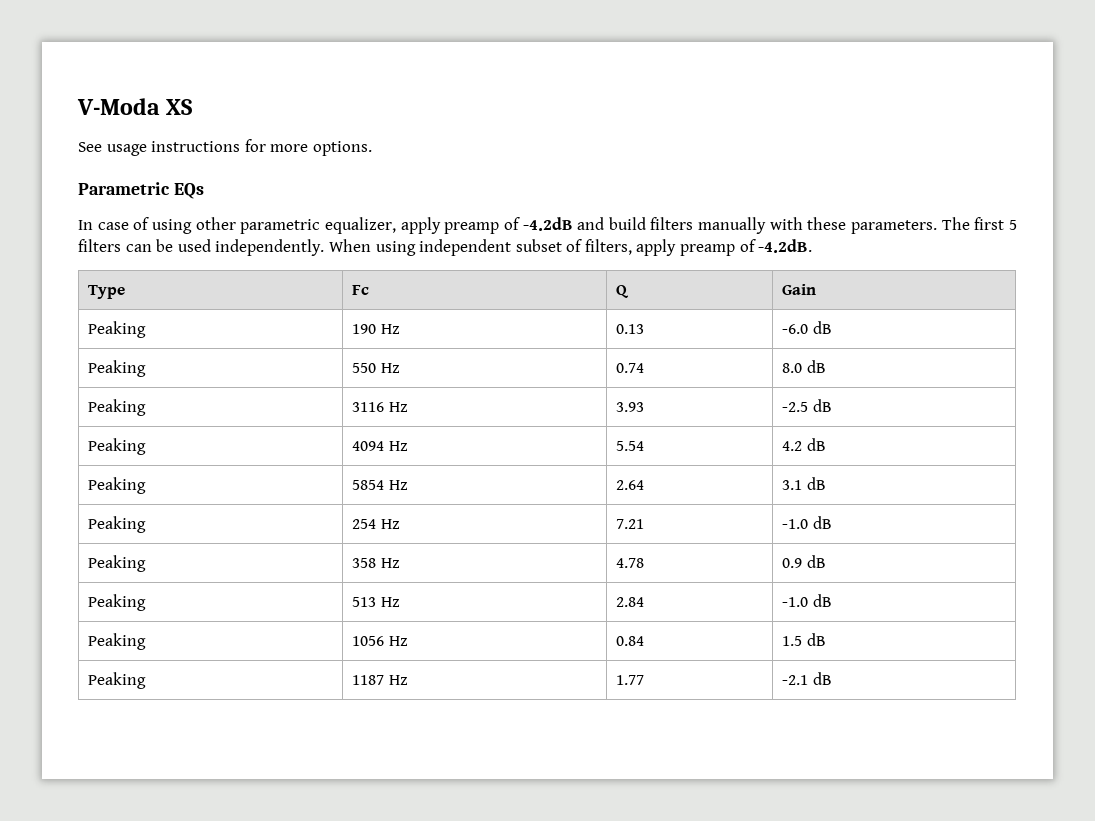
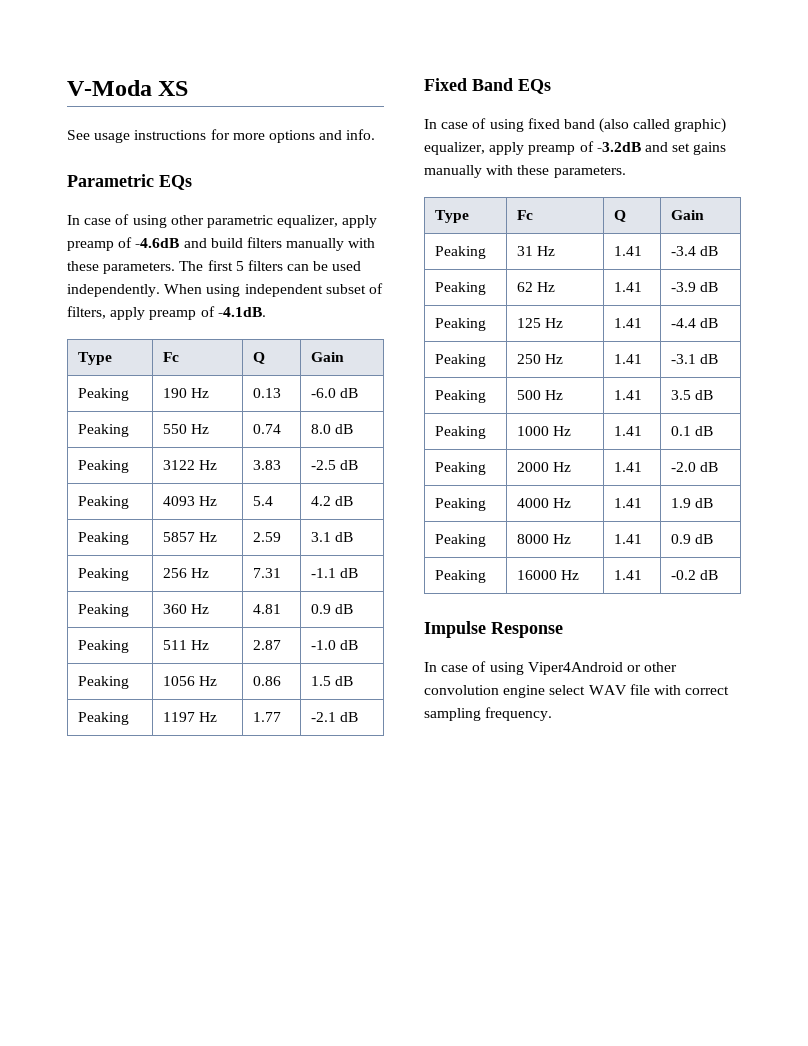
- See usage instructions for more options.
+ See usage instructions for more options and info.
- In case of using other parametric equalizer, apply preamp of -4.2dB and build filters manually with these parameters.
+ In case of using other parametric equalizer, apply preamp of -4.6dB and build filters manually with these parameters.
- When using independent subset of filters, apply preamp of -4.2dB.
+ When using independent subset of filters, apply preamp of -4.1dB.
- Peaking | 3116 Hz | 3.93 | -2.5 dB
+ Peaking | 3122 Hz | 3.83 | -2.5 dB
- Peaking | 4094 Hz | 5.54 | 4.2 dB
+ Peaking | 4093 Hz | 5.4 | 4.2 dB
- Peaking | 5854 Hz | 2.64 | 3.1 dB
+ Peaking | 5857 Hz | 2.59 | 3.1 dB
- Peaking | 254 Hz | 7.21 | -1.0 dB
- Peaking | 358 Hz | 4.78 | 0.9 dB
- Peaking | 513 Hz | 2.84 | -1.0 dB
+ Peaking | 256 Hz | 7.31 | -1.1 dB
+ Peaking | 360 Hz | 4.81 | 0.9 dB
+ Peaking | 511 Hz | 2.87 | -1.0 dB
- Peaking | 1056 Hz | 0.84 | 1.5 dB
+ Peaking | 1056 Hz | 0.86 | 1.5 dB
- Peaking | 1187 Hz | 1.77 | -2.1 dB
+ Peaking | 1197 Hz | 1.77 | -2.1 dB
+ Fixed Band EQs
+ In case of using fixed band (also called graphic) equalizer, apply preamp of -3.2dB and set gains manually with these parameters.
+ Type | Fc | Q | Gain
+ Peaking | 31 Hz | 1.41 | -3.4 dB
+ Peaking | 62 Hz | 1.41 | -3.9 dB
+ Peaking | 125 Hz | 1.41 | -4.4 dB
+ Peaking | 250 Hz | 1.41 | -3.1 dB
+ Peaking | 500 Hz | 1.41 | 3.5 dB
+ Peaking | 1000 Hz | 1.41 | 0.1 dB
+ Peaking | 2000 Hz | 1.41 | -2.0 dB
+ Peaking | 4000 Hz | 1.41 | 1.9 dB
+ Peaking | 8000 Hz | 1.41 | 0.9 dB
+ Peaking | 16000 Hz | 1.41 | -0.2 dB
+ Impulse Response
+ In case of using Viper4Android or other convolution engine select WAV file with correct sampling frequency.

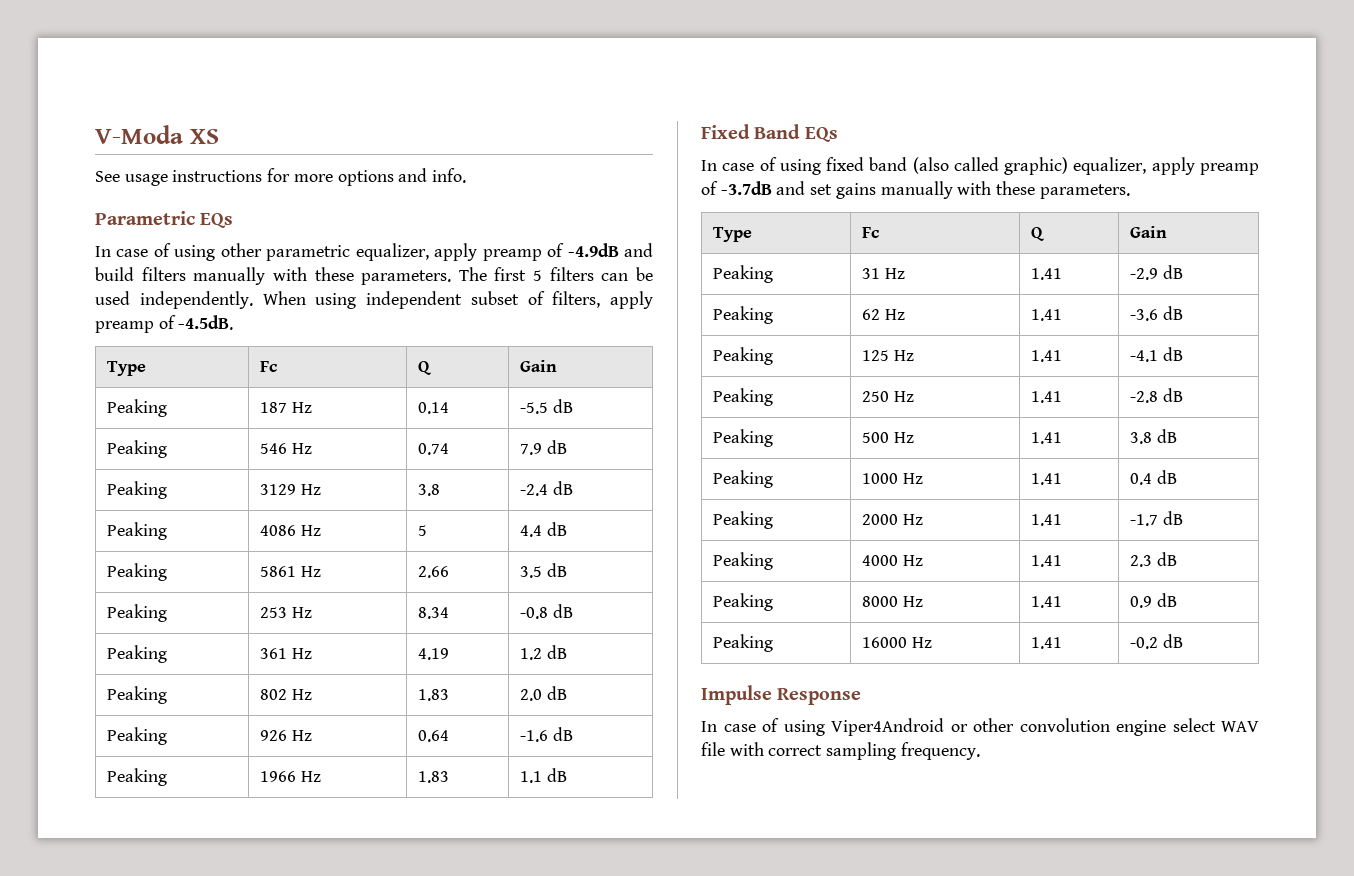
- In case of using other parametric equalizer, apply preamp of -4.6dB and build filters manually with these parameters.
+ In case of using other parametric equalizer, apply preamp of -4.9dB and build filters manually with these parameters.
- When using independent subset of filters, apply preamp of -4.1dB.
+ When using independent subset of filters, apply preamp of -4.5dB.
  Type | Fc | Q | Gain
- Peaking | 190 Hz | 0.13 | -6.0 dB
- Peaking | 550 Hz | 0.74 | 8.0 dB
- Peaking | 3122 Hz | 3.83 | -2.5 dB
- Peaking | 4093 Hz | 5.4 | 4.2 dB
- Peaking | 5857 Hz | 2.59 | 3.1 dB
- Peaking | 256 Hz | 7.31 | -1.1 dB
- Peaking | 360 Hz | 4.81 | 0.9 dB
- Peaking | 511 Hz | 2.87 | -1.0 dB
- Peaking | 1056 Hz | 0.86 | 1.5 dB
- Peaking | 1197 Hz | 1.77 | -2.1 dB
+ Peaking | 187 Hz | 0.14 | -5.5 dB
+ Peaking | 546 Hz | 0.74 | 7.9 dB
+ Peaking | 3129 Hz | 3.8 | -2.4 dB
+ Peaking | 4086 Hz | 5 | 4.4 dB
+ Peaking | 5861 Hz | 2.66 | 3.5 dB
+ Peaking | 253 Hz | 8.34 | -0.8 dB
+ Peaking | 361 Hz | 4.19 | 1.2 dB
+ Peaking | 802 Hz | 1.83 | 2.0 dB
+ Peaking | 926 Hz | 0.64 | -1.6 dB
+ Peaking | 1966 Hz | 1.83 | 1.1 dB
- In case of using fixed band (also called graphic) equalizer, apply preamp of -3.2dB and set gains manually with these parameters.
+ In case of using fixed band (also called graphic) equalizer, apply preamp of -3.7dB and set gains manually with these parameters.
- Peaking | 31 Hz | 1.41 | -3.4 dB
+ Peaking | 31 Hz | 1.41 | -2.9 dB
- Peaking | 62 Hz | 1.41 | -3.9 dB
+ Peaking | 62 Hz | 1.41 | -3.6 dB
- Peaking | 125 Hz | 1.41 | -4.4 dB
+ Peaking | 125 Hz | 1.41 | -4.1 dB
- Peaking | 250 Hz | 1.41 | -3.1 dB
+ Peaking | 250 Hz | 1.41 | -2.8 dB
- Peaking | 500 Hz | 1.41 | 3.5 dB
+ Peaking | 500 Hz | 1.41 | 3.8 dB
- Peaking | 1000 Hz | 1.41 | 0.1 dB
+ Peaking | 1000 Hz | 1.41 | 0.4 dB
- Peaking | 2000 Hz | 1.41 | -2.0 dB
+ Peaking | 2000 Hz | 1.41 | -1.7 dB
- Peaking | 4000 Hz | 1.41 | 1.9 dB
+ Peaking | 4000 Hz | 1.41 | 2.3 dB

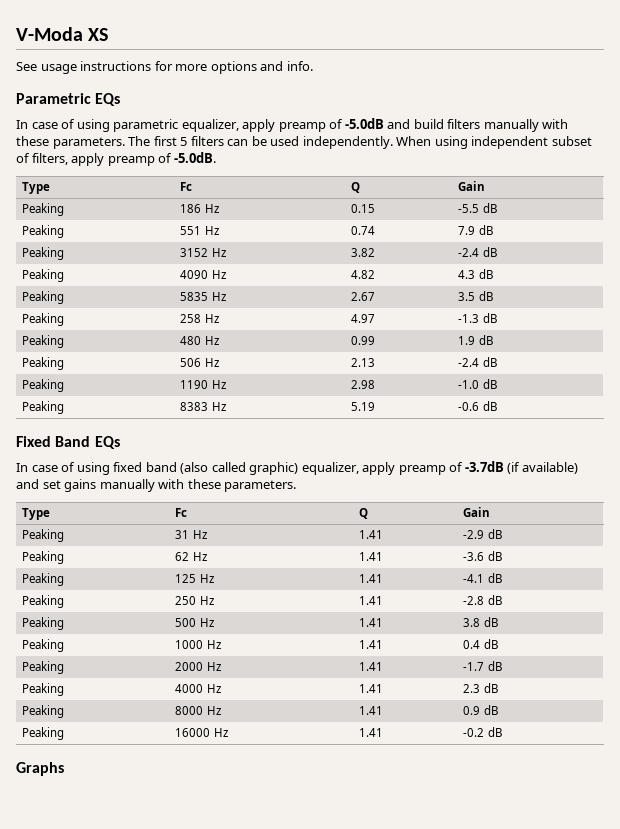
- In case of using other parametric equalizer, apply preamp of -4.9dB and build filters manually with these parameters.
+ In case of using parametric equalizer, apply preamp of -5.0dB and build filters manually with these parameters.
- When using independent subset of filters, apply preamp of -4.5dB.
+ When using independent subset of filters, apply preamp of -5.0dB.
  Type | Fc | Q | Gain
- Peaking | 187 Hz | 0.14 | -5.5 dB
+ Peaking | 186 Hz | 0.15 | -5.5 dB
- Peaking | 546 Hz | 0.74 | 7.9 dB
+ Peaking | 551 Hz | 0.74 | 7.9 dB
- Peaking | 3129 Hz | 3.8 | -2.4 dB
- Peaking | 4086 Hz | 5 | 4.4 dB
- Peaking | 5861 Hz | 2.66 | 3.5 dB
+ Peaking | 3152 Hz | 3.82 | -2.4 dB
+ Peaking | 4090 Hz | 4.82 | 4.3 dB
+ Peaking | 5835 Hz | 2.67 | 3.5 dB
- Peaking | 253 Hz | 8.34 | -0.8 dB
- Peaking | 361 Hz | 4.19 | 1.2 dB
- Peaking | 802 Hz | 1.83 | 2.0 dB
- Peaking | 926 Hz | 0.64 | -1.6 dB
- Peaking | 1966 Hz | 1.83 | 1.1 dB
+ Peaking | 258 Hz | 4.97 | -1.3 dB
+ Peaking | 480 Hz | 0.99 | 1.9 dB
+ Peaking | 506 Hz | 2.13 | -2.4 dB
+ Peaking | 1190 Hz | 2.98 | -1.0 dB
+ Peaking | 8383 Hz | 5.19 | -0.6 dB
- In case of using fixed band (also called graphic) equalizer, apply preamp of -3.7dB and set gains manually with these parameters.
+ In case of using fixed band (also called graphic) equalizer, apply preamp of -3.7dB (if available) and set gains manually with these parameters.
- Impulse Response
- In case of using Viper4Android or other convolution engine select WAV file with correct sampling frequency.
+ Graphs

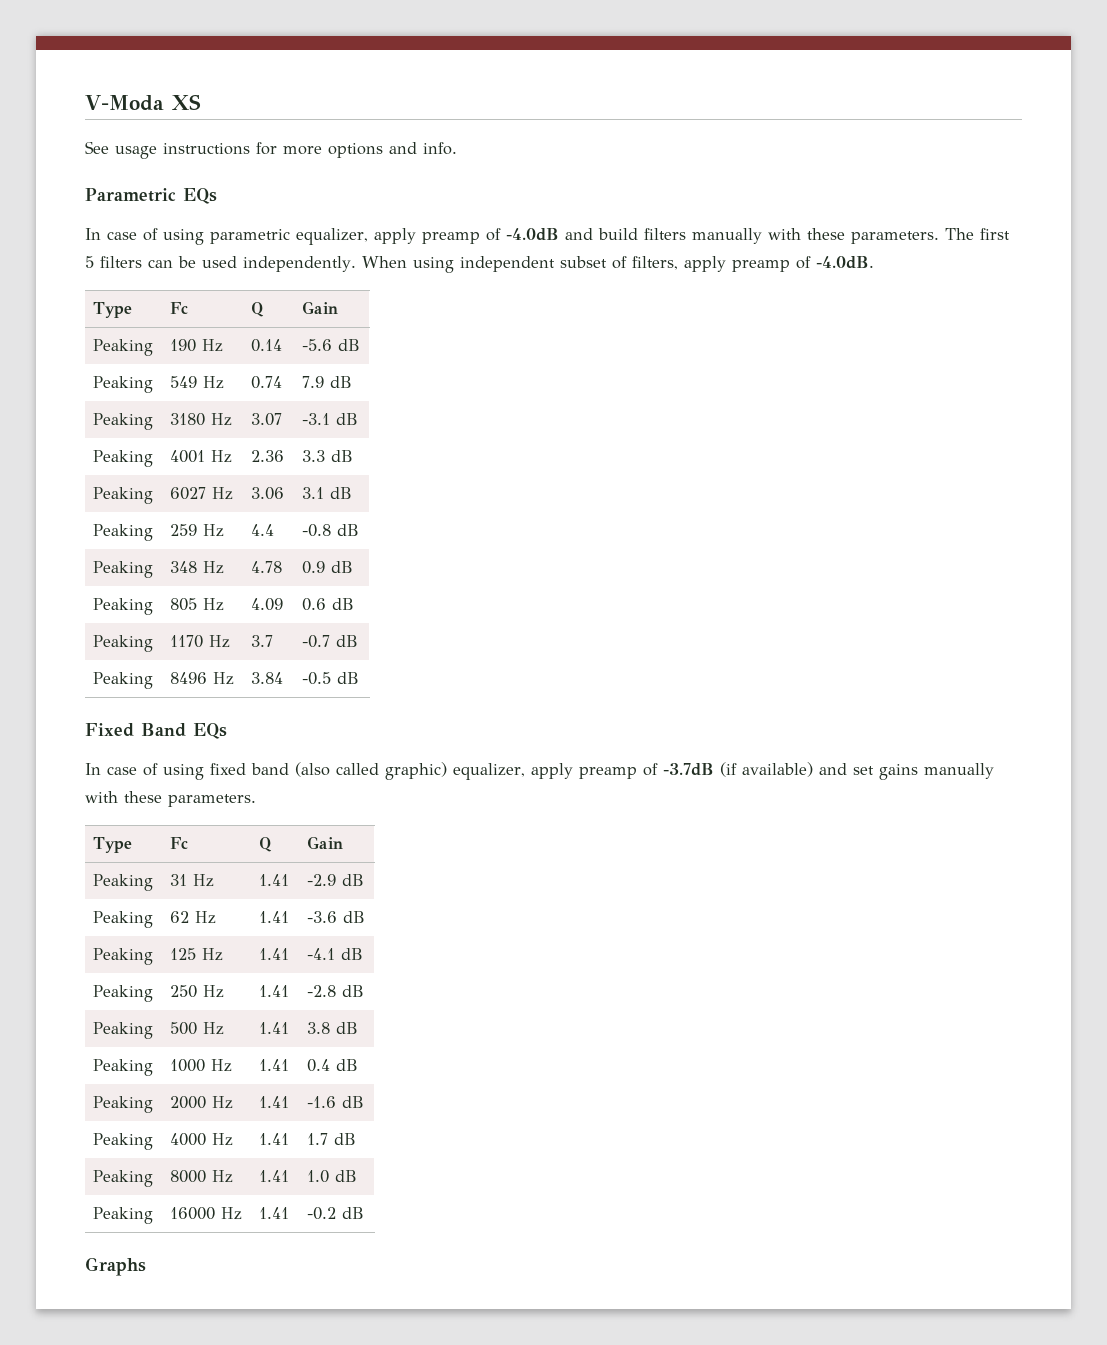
- In case of using parametric equalizer, apply preamp of -5.0dB and build filters manually with these parameters.
+ In case of using parametric equalizer, apply preamp of -4.0dB and build filters manually with these parameters.
- When using independent subset of filters, apply preamp of -5.0dB.
+ When using independent subset of filters, apply preamp of -4.0dB.
  Type | Fc | Q | Gain
- Peaking | 186 Hz | 0.15 | -5.5 dB
- Peaking | 551 Hz | 0.74 | 7.9 dB
+ Peaking | 190 Hz | 0.14 | -5.6 dB
+ Peaking | 549 Hz | 0.74 | 7.9 dB
- Peaking | 3152 Hz | 3.82 | -2.4 dB
- Peaking | 4090 Hz | 4.82 | 4.3 dB
- Peaking | 5835 Hz | 2.67 | 3.5 dB
- Peaking | 258 Hz | 4.97 | -1.3 dB
- Peaking | 480 Hz | 0.99 | 1.9 dB
- Peaking | 506 Hz | 2.13 | -2.4 dB
- Peaking | 1190 Hz | 2.98 | -1.0 dB
- Peaking | 8383 Hz | 5.19 | -0.6 dB
+ Peaking | 3180 Hz | 3.07 | -3.1 dB
+ Peaking | 4001 Hz | 2.36 | 3.3 dB
+ Peaking | 6027 Hz | 3.06 | 3.1 dB
+ Peaking | 259 Hz | 4.4 | -0.8 dB
+ Peaking | 348 Hz | 4.78 | 0.9 dB
+ Peaking | 805 Hz | 4.09 | 0.6 dB
+ Peaking | 1170 Hz | 3.7 | -0.7 dB
+ Peaking | 8496 Hz | 3.84 | -0.5 dB
- Peaking | 2000 Hz | 1.41 | -1.7 dB
+ Peaking | 2000 Hz | 1.41 | -1.6 dB
- Peaking | 4000 Hz | 1.41 | 2.3 dB
+ Peaking | 4000 Hz | 1.41 | 1.7 dB
- Peaking | 8000 Hz | 1.41 | 0.9 dB
+ Peaking | 8000 Hz | 1.41 | 1.0 dB

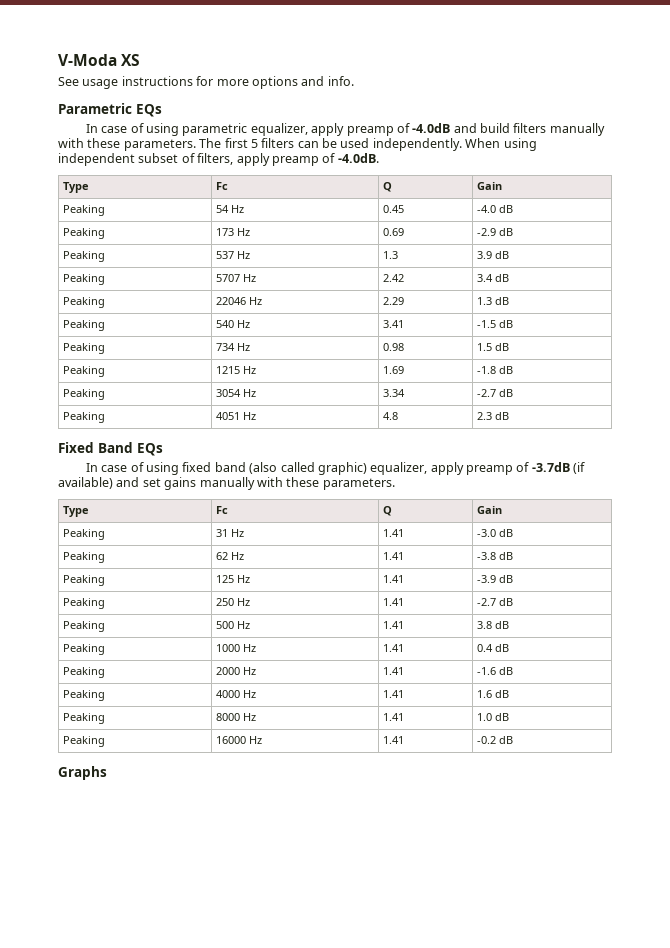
- Peaking | 190 Hz | 0.14 | -5.6 dB
- Peaking | 549 Hz | 0.74 | 7.9 dB
- Peaking | 3180 Hz | 3.07 | -3.1 dB
- Peaking | 4001 Hz | 2.36 | 3.3 dB
- Peaking | 6027 Hz | 3.06 | 3.1 dB
- Peaking | 259 Hz | 4.4 | -0.8 dB
- Peaking | 348 Hz | 4.78 | 0.9 dB
- Peaking | 805 Hz | 4.09 | 0.6 dB
- Peaking | 1170 Hz | 3.7 | -0.7 dB
- Peaking | 8496 Hz | 3.84 | -0.5 dB
+ Peaking | 54 Hz | 0.45 | -4.0 dB
+ Peaking | 173 Hz | 0.69 | -2.9 dB
+ Peaking | 537 Hz | 1.3 | 3.9 dB
+ Peaking | 5707 Hz | 2.42 | 3.4 dB
+ Peaking | 22046 Hz | 2.29 | 1.3 dB
+ Peaking | 540 Hz | 3.41 | -1.5 dB
+ Peaking | 734 Hz | 0.98 | 1.5 dB
+ Peaking | 1215 Hz | 1.69 | -1.8 dB
+ Peaking | 3054 Hz | 3.34 | -2.7 dB
+ Peaking | 4051 Hz | 4.8 | 2.3 dB
- Peaking | 31 Hz | 1.41 | -2.9 dB
+ Peaking | 31 Hz | 1.41 | -3.0 dB
- Peaking | 62 Hz | 1.41 | -3.6 dB
+ Peaking | 62 Hz | 1.41 | -3.8 dB
- Peaking | 125 Hz | 1.41 | -4.1 dB
+ Peaking | 125 Hz | 1.41 | -3.9 dB
- Peaking | 250 Hz | 1.41 | -2.8 dB
+ Peaking | 250 Hz | 1.41 | -2.7 dB
- Peaking | 4000 Hz | 1.41 | 1.7 dB
+ Peaking | 4000 Hz | 1.41 | 1.6 dB

